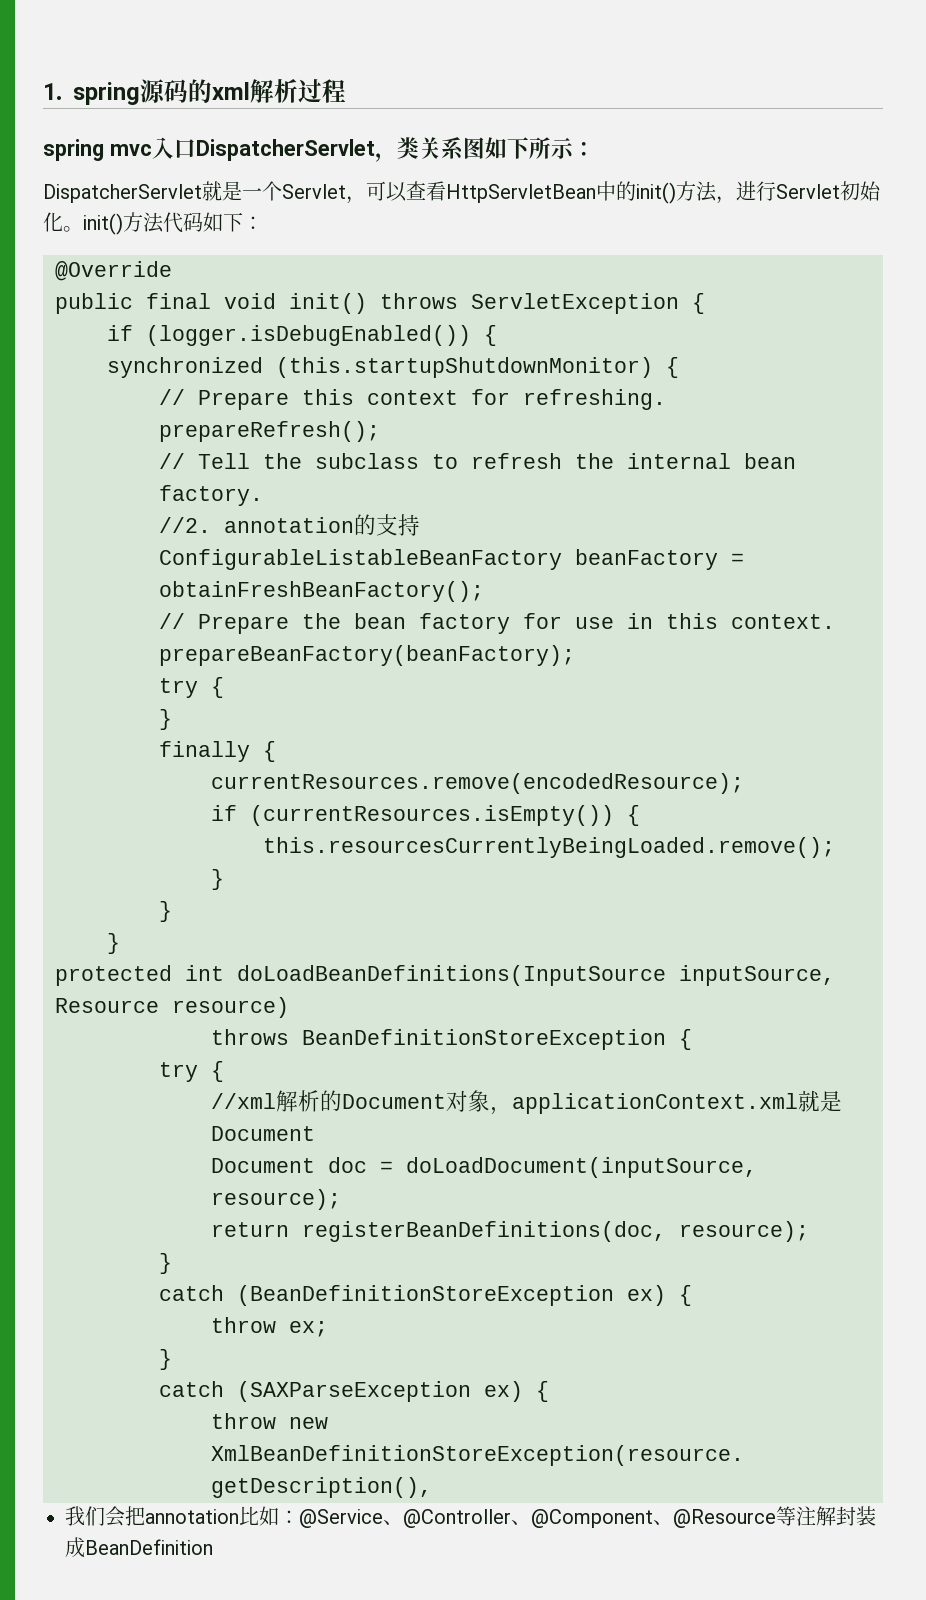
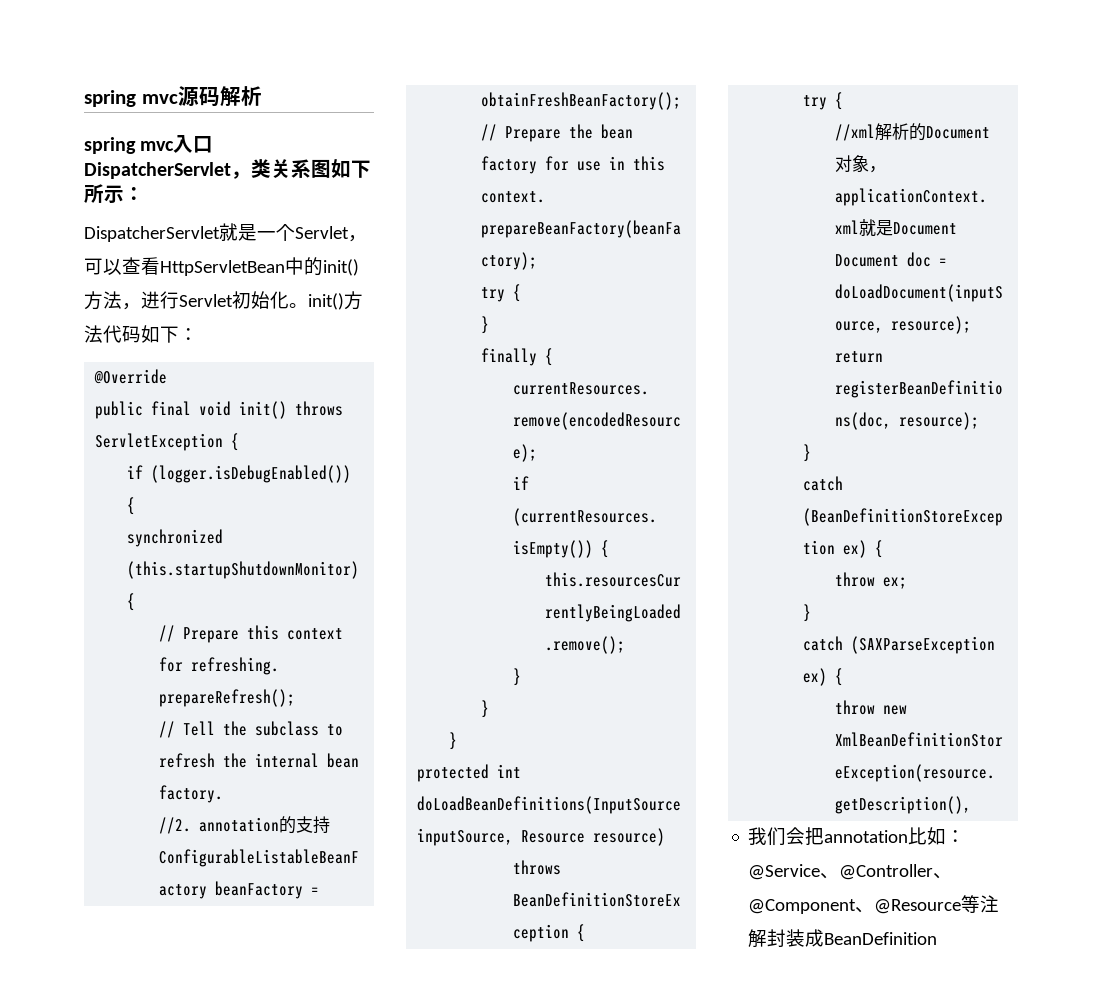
- 1. spring源码的xml解析过程
+ spring mvc源码解析

